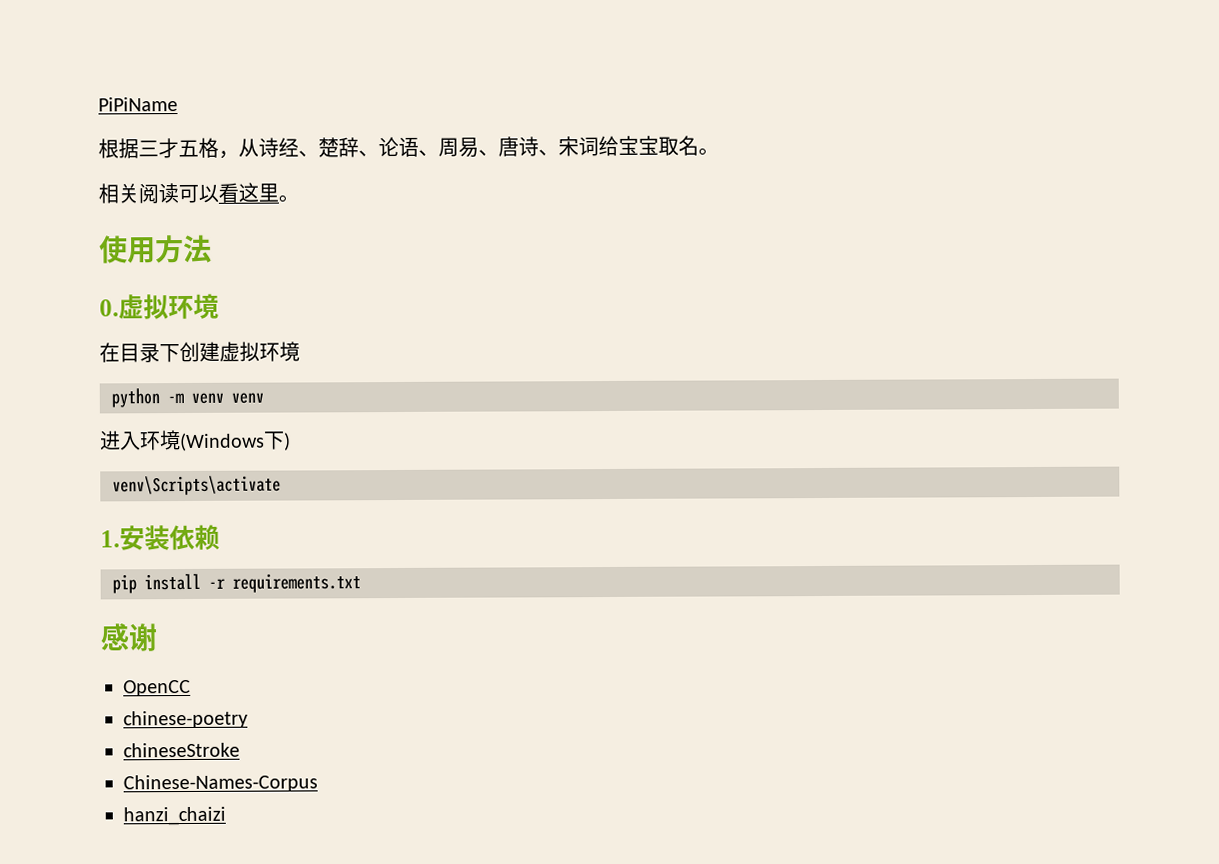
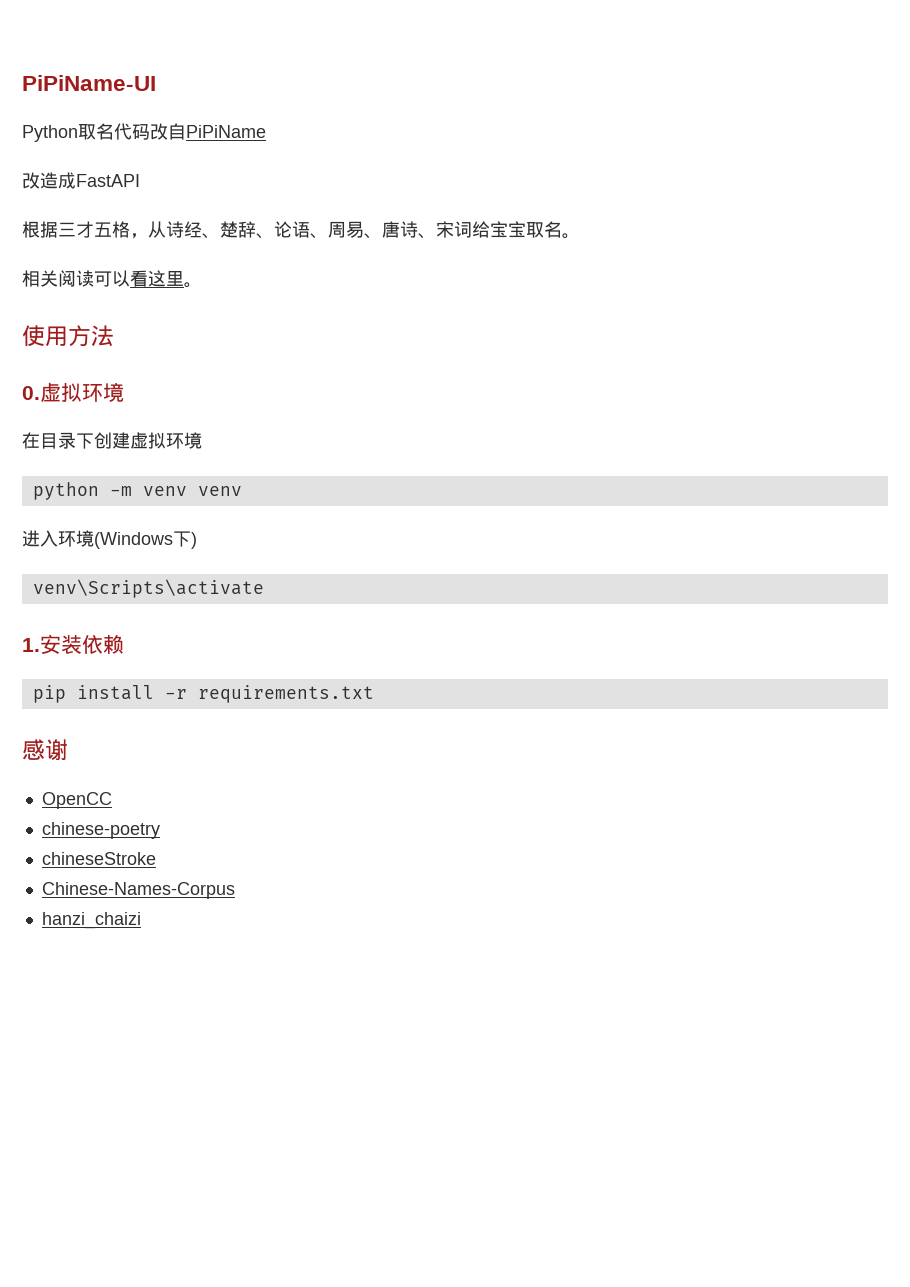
- PiPiName
+ PiPiName-UI
+ Python取名代码改自PiPiName
+ 改造成FastAPI

